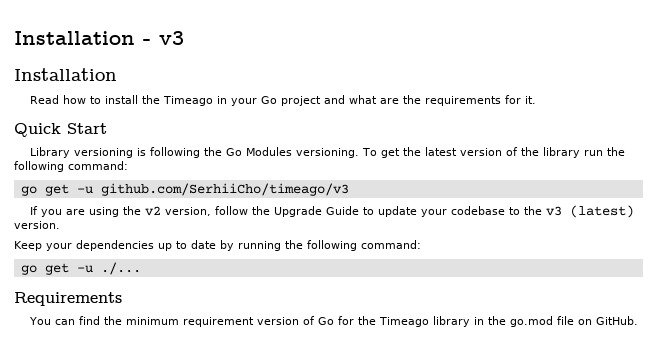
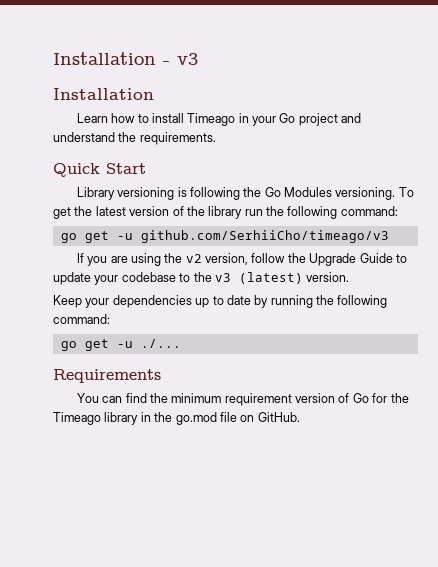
- Read how to install the Timeago in your Go project and what are the requirements for it.
+ Learn how to install Timeago in your Go project and understand the requirements.

